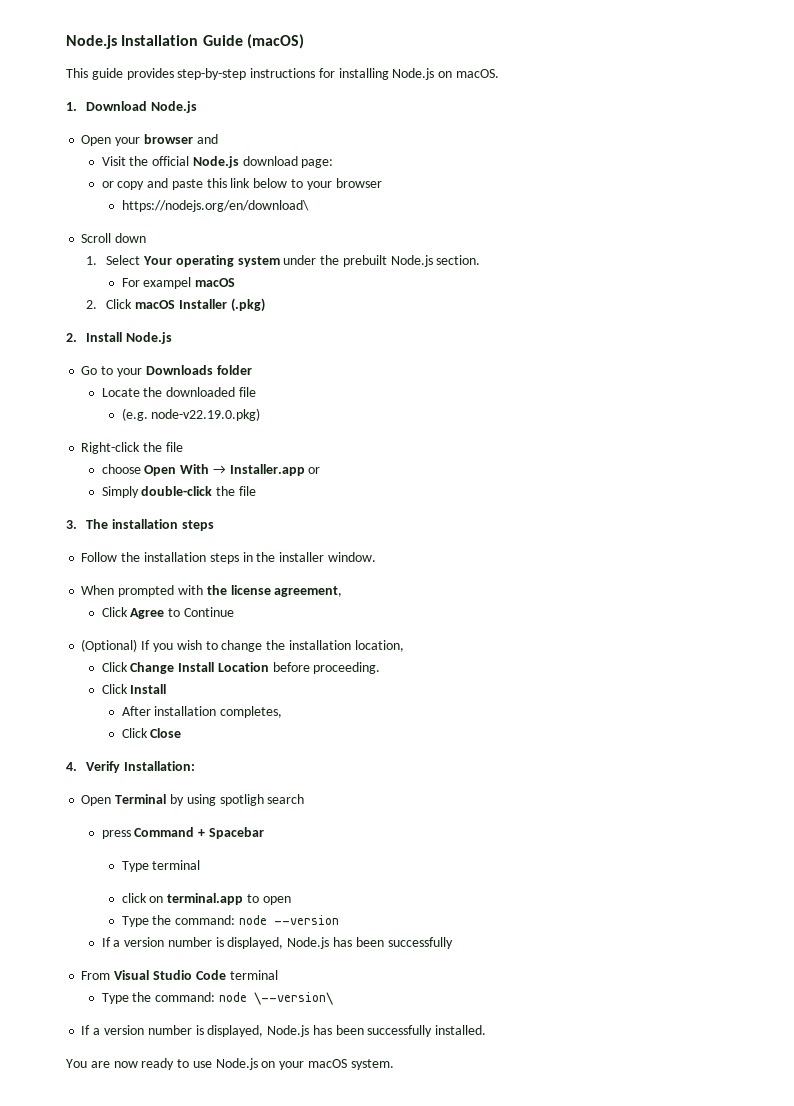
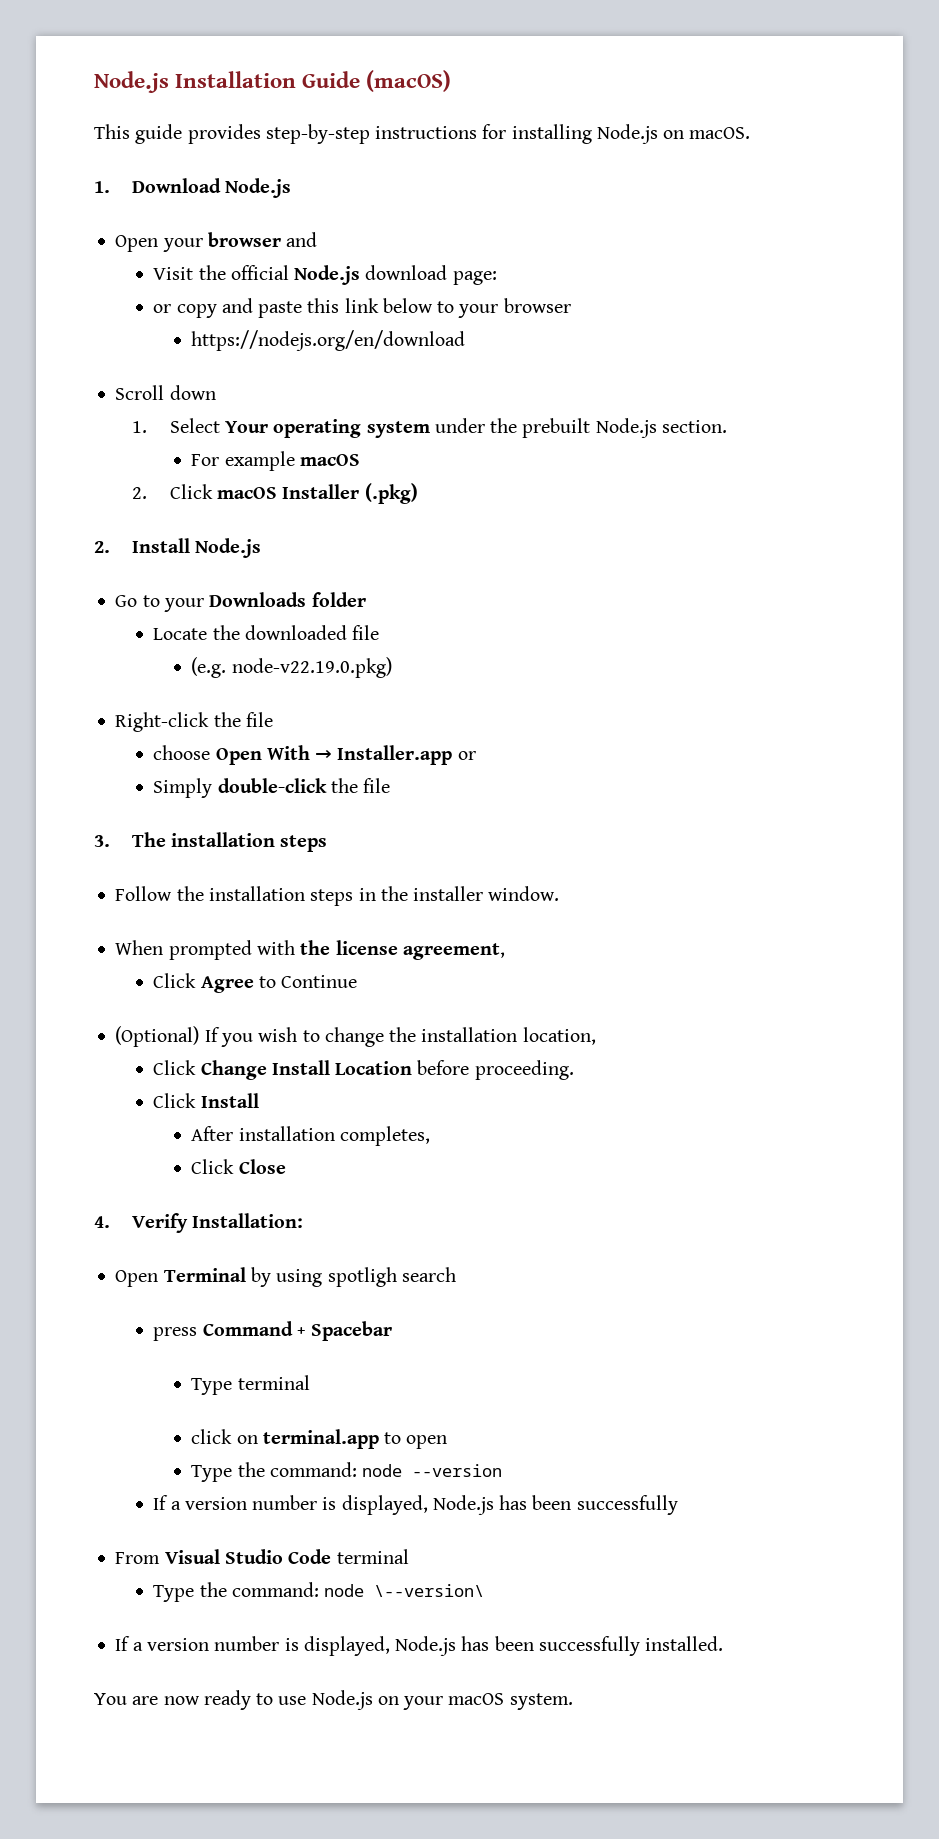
- https://nodejs.org/en/download\
+ https://nodejs.org/en/download
- For exampel macOS
+ For example macOS

